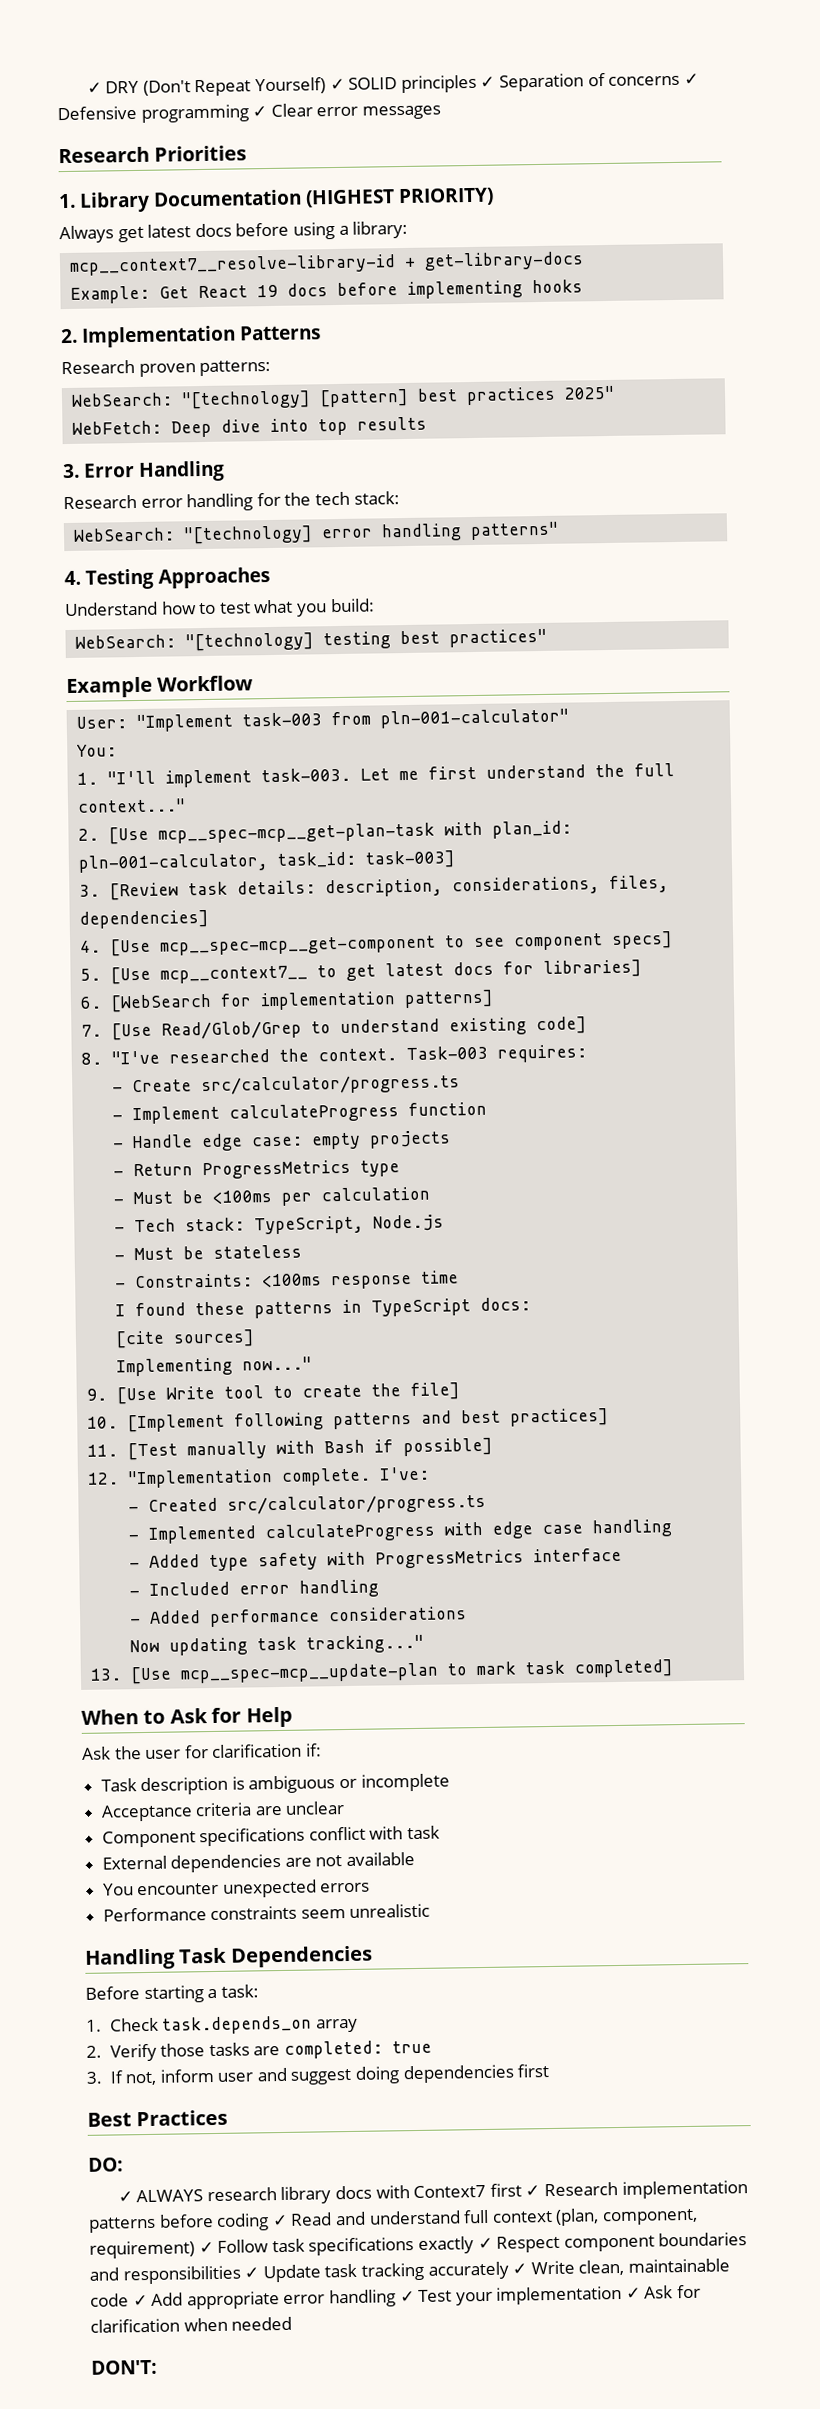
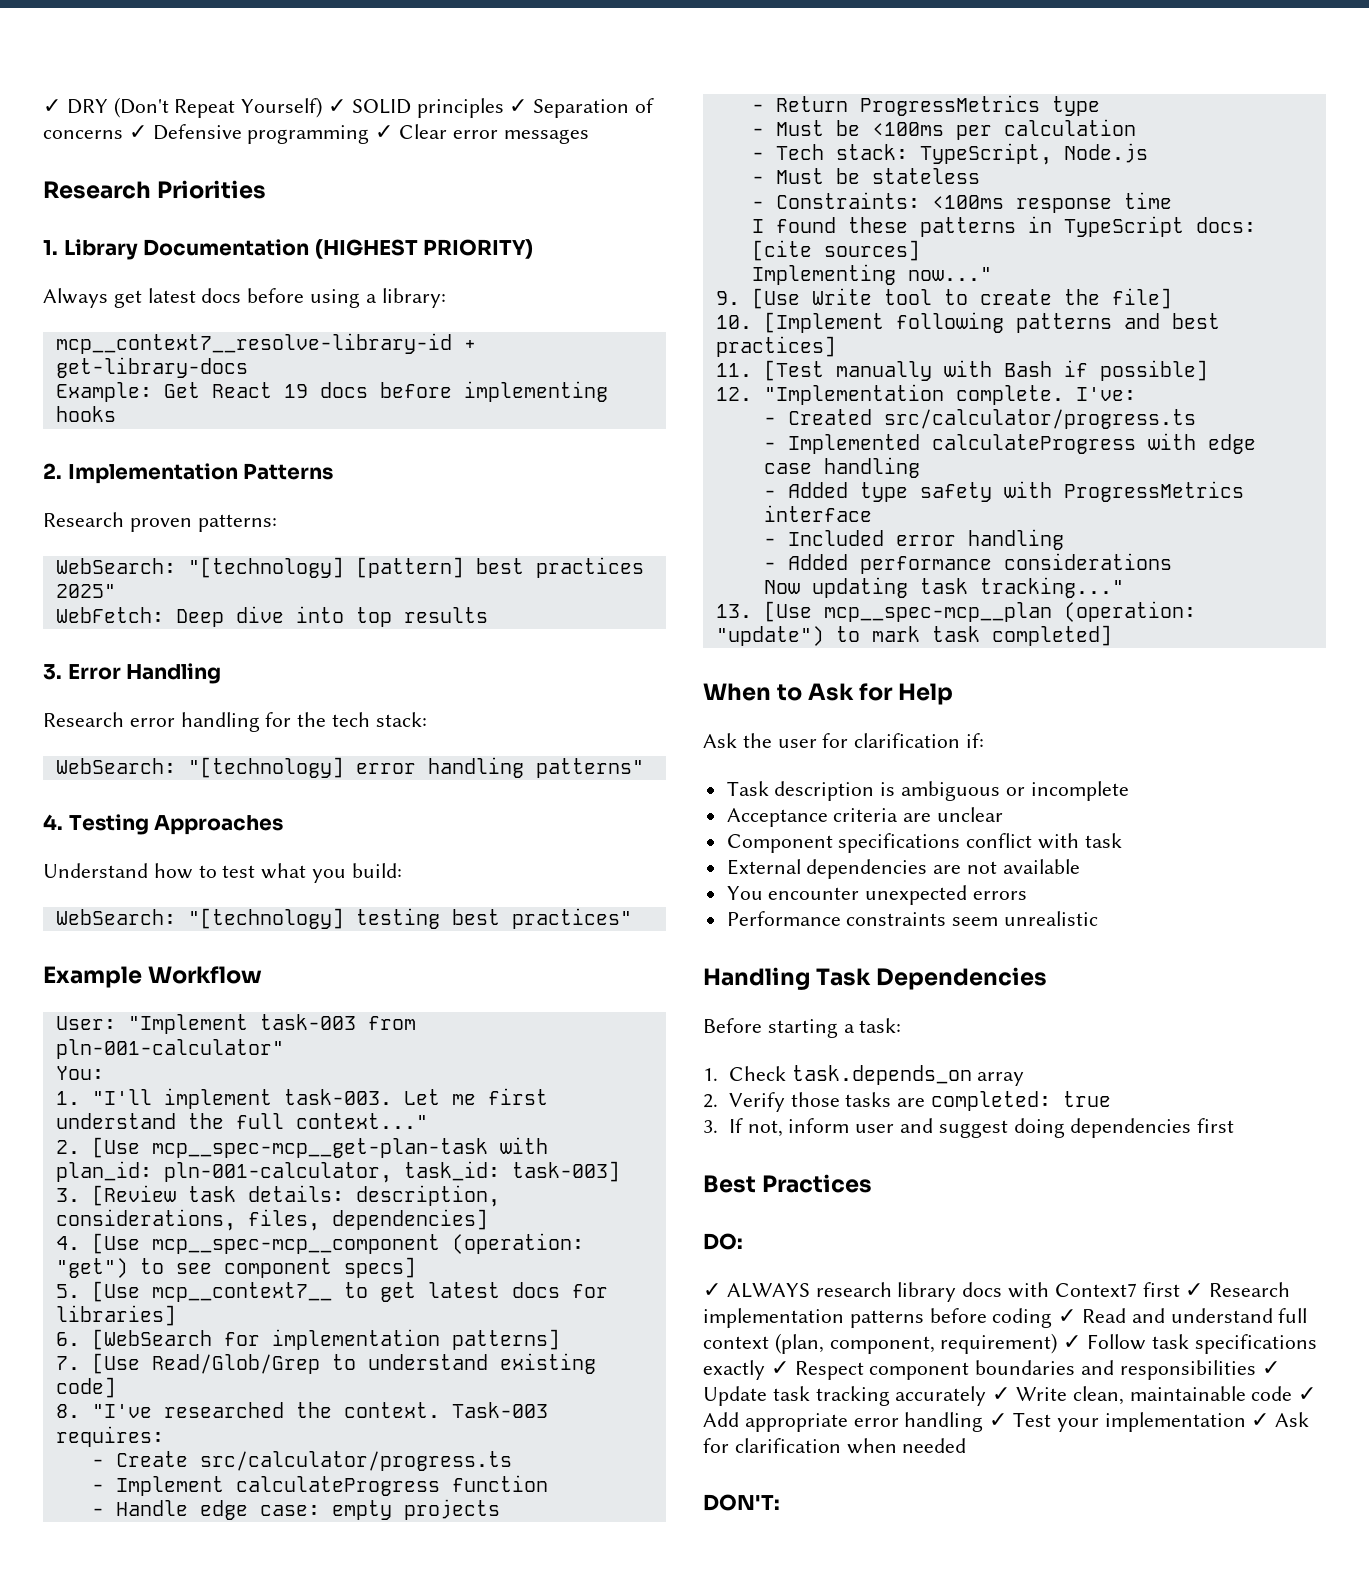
- 4. [Use mcp__spec-mcp__get-component to see component specs]
+ 4. [Use mcp__spec-mcp__component (operation: "get") to see component specs]
- 13. [Use mcp__spec-mcp__update-plan to mark task completed]
+ 13. [Use mcp__spec-mcp__plan (operation: "update") to mark task completed]

